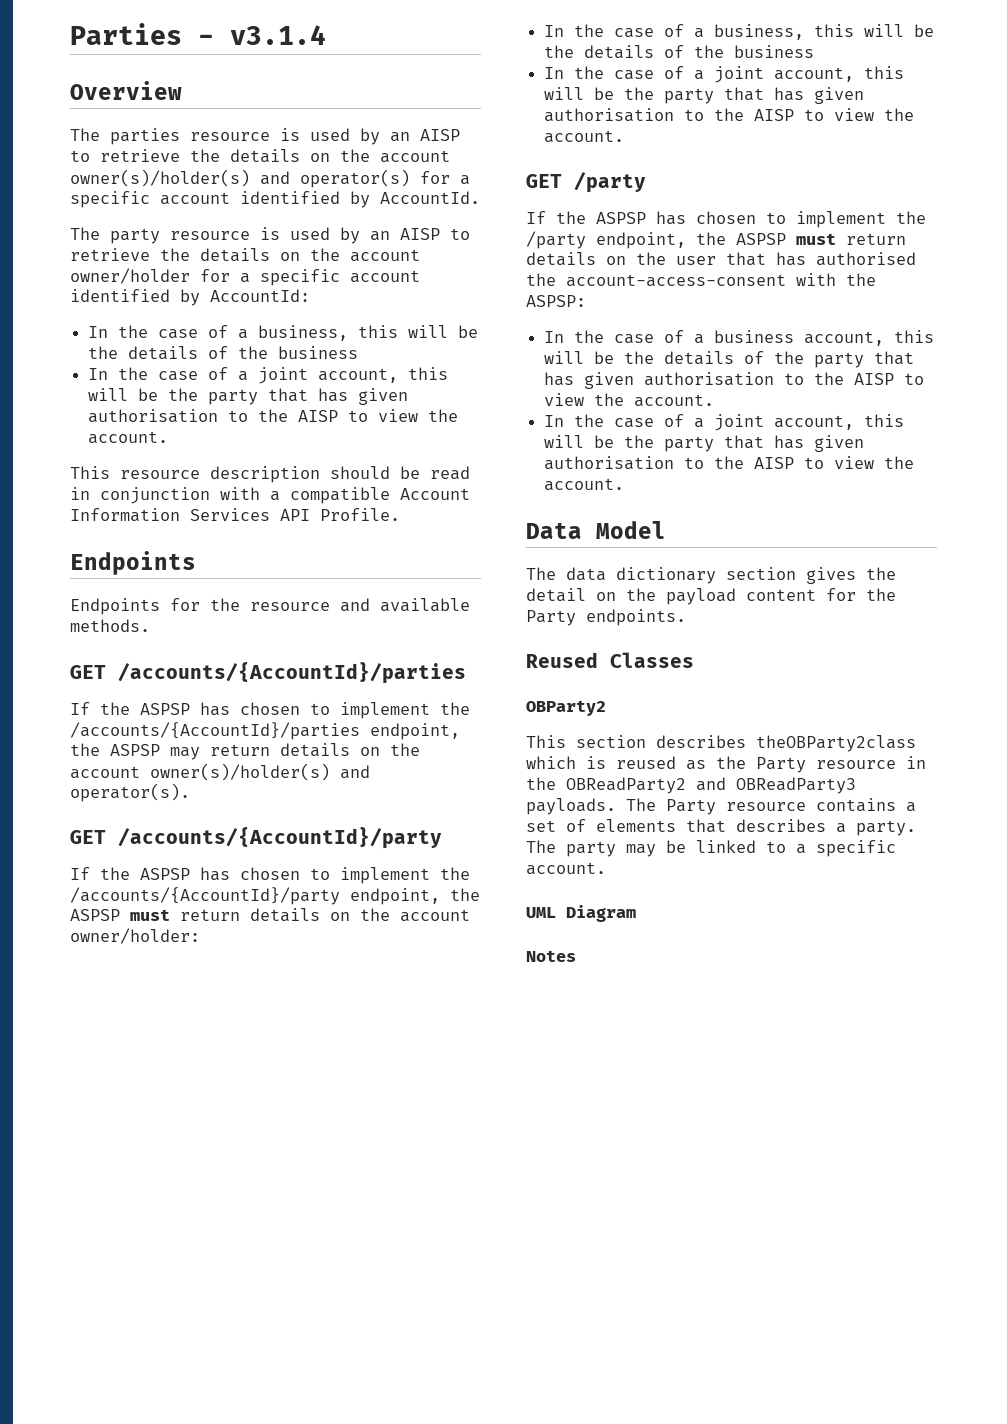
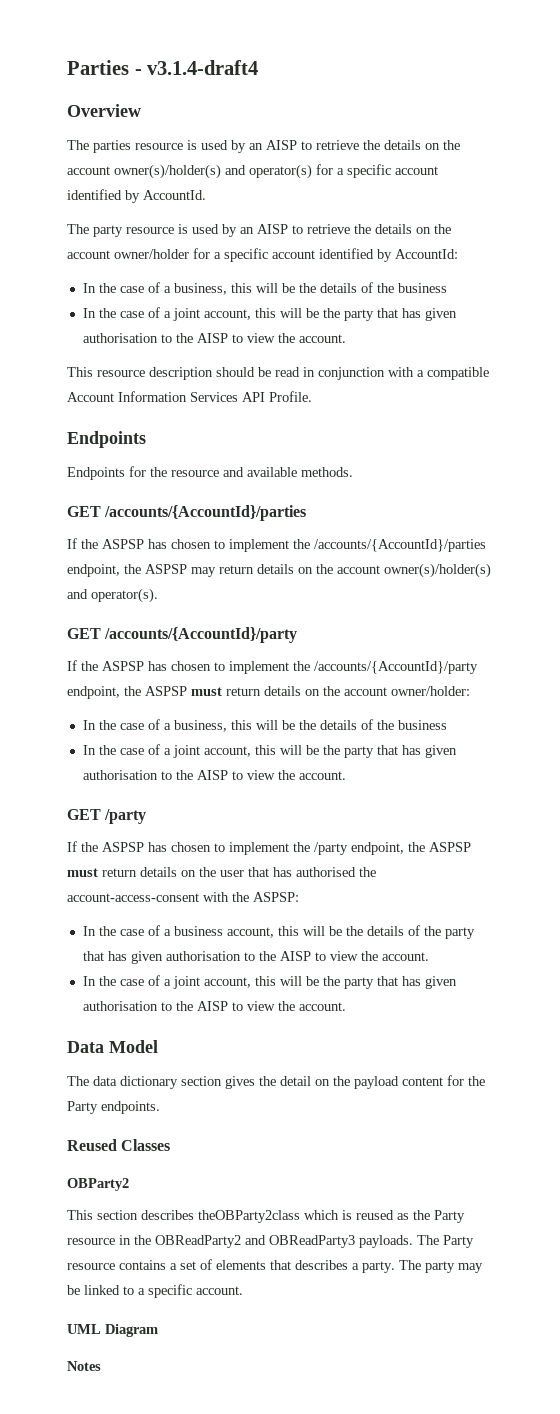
- Parties - v3.1.4
+ Parties - v3.1.4-draft4

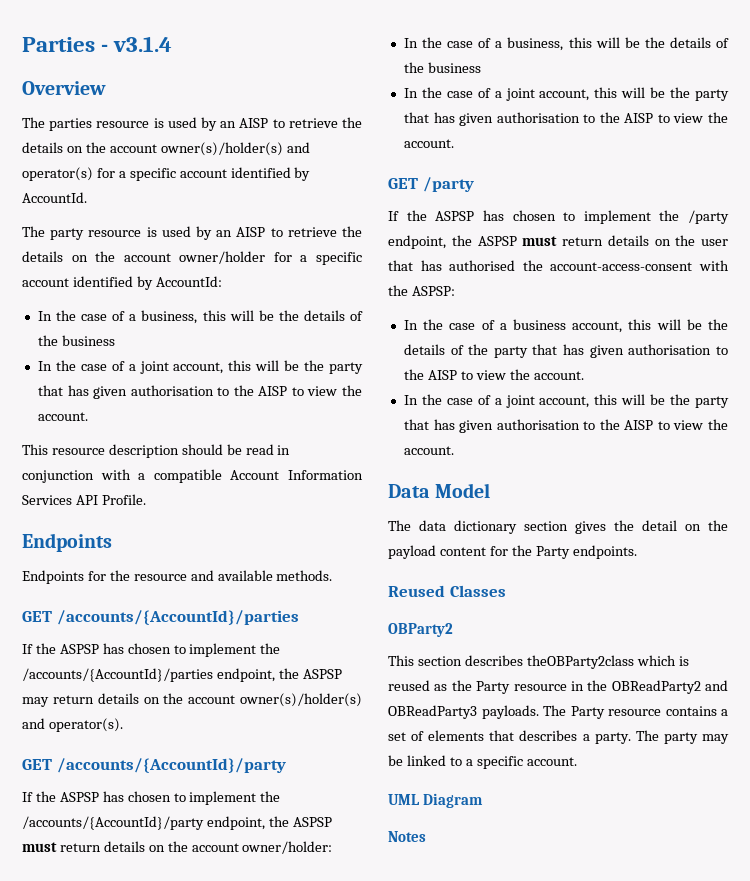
- Parties - v3.1.4-draft4
+ Parties - v3.1.4

